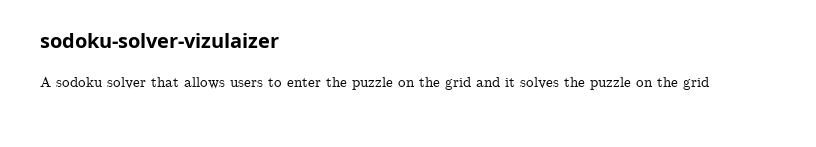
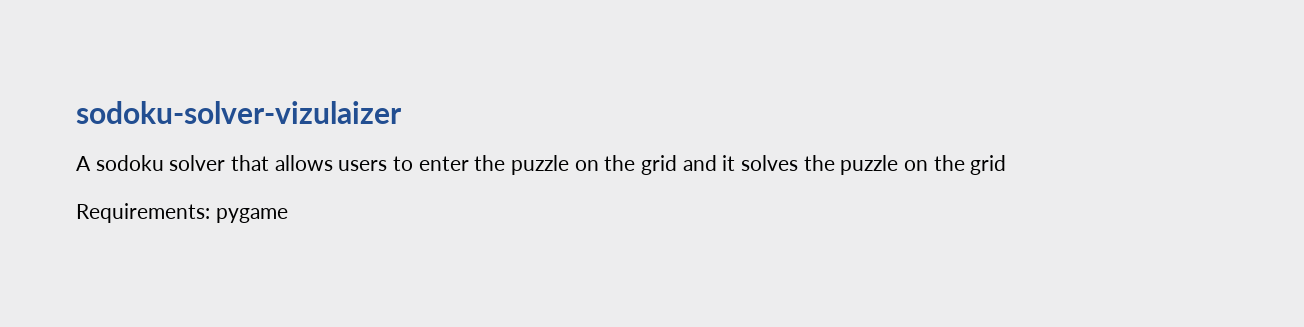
+ Requirements: pygame

